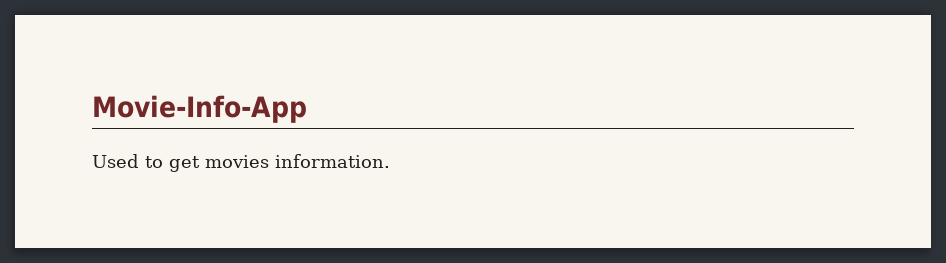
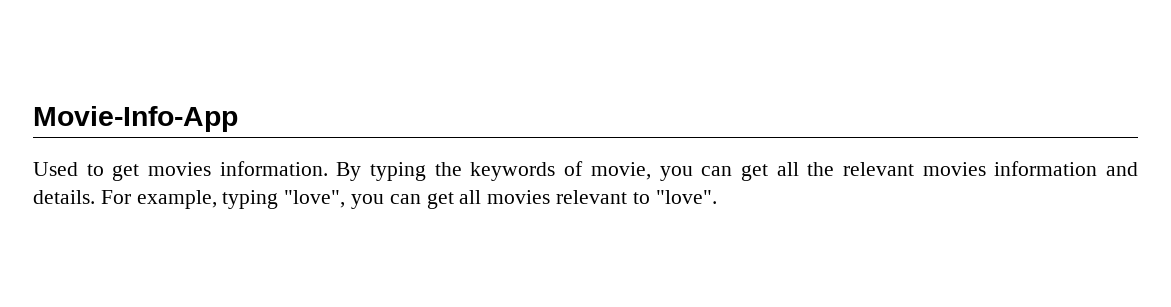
+ By typing the keywords of movie, you can get all the relevant movies information and details. For example, typing "love", you can get all movies relevant to "love".

